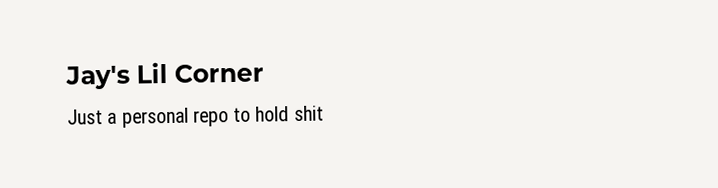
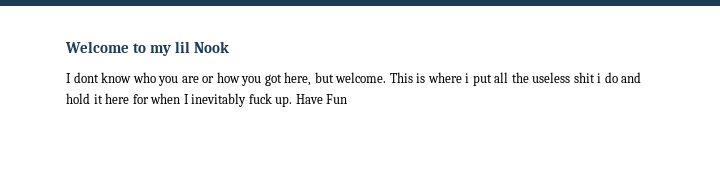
- Jay's Lil Corner
- Just a personal repo to hold shit
+ Welcome to my lil Nook
+ I dont know who you are or how you got here, but welcome. This is where i put all the useless shit i do and hold it here for when I inevitably fuck up. Have Fun

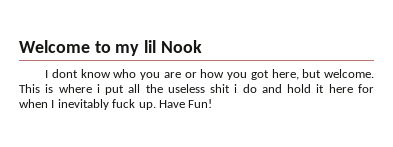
- Have Fun
+ Have Fun!

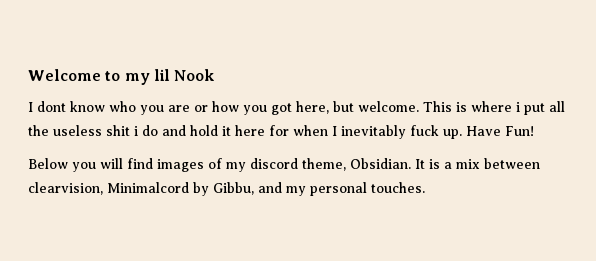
+ Below you will find images of my discord theme, Obsidian. It is a mix between clearvision, Minimalcord by Gibbu, and my personal touches.

